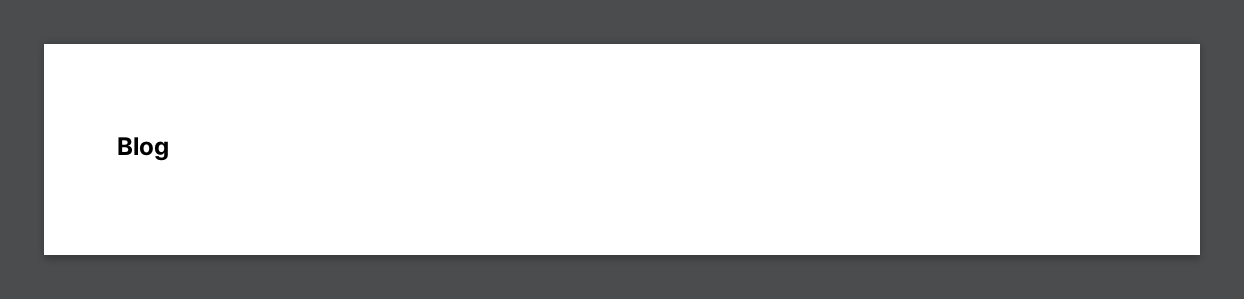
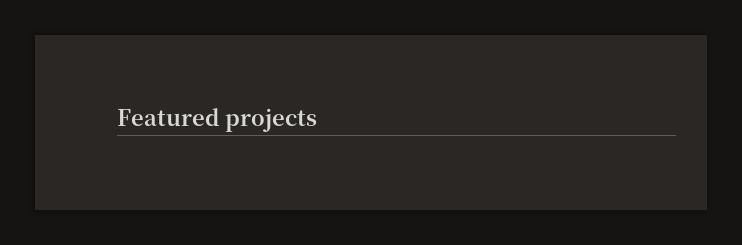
- Blog
+ Featured projects

